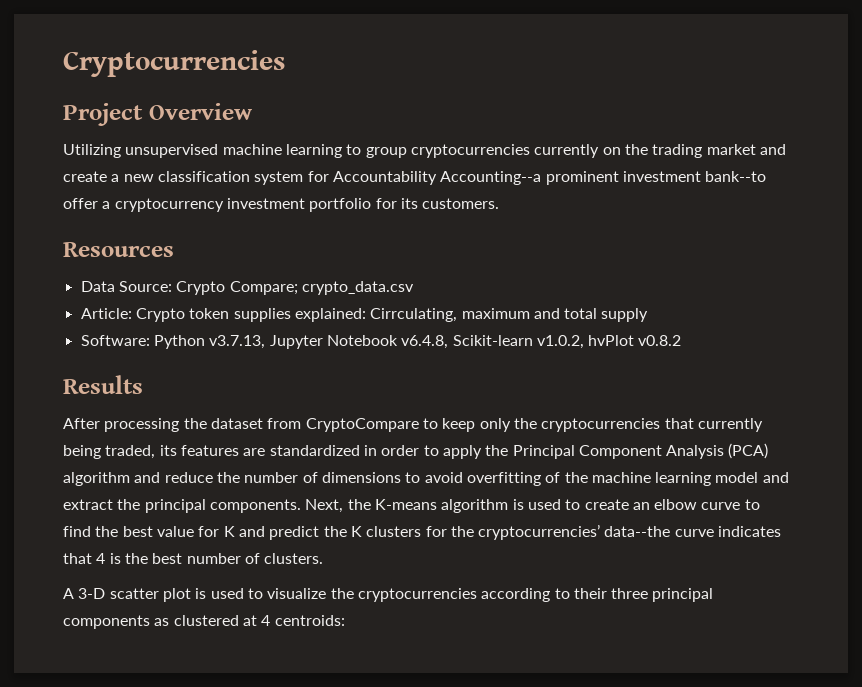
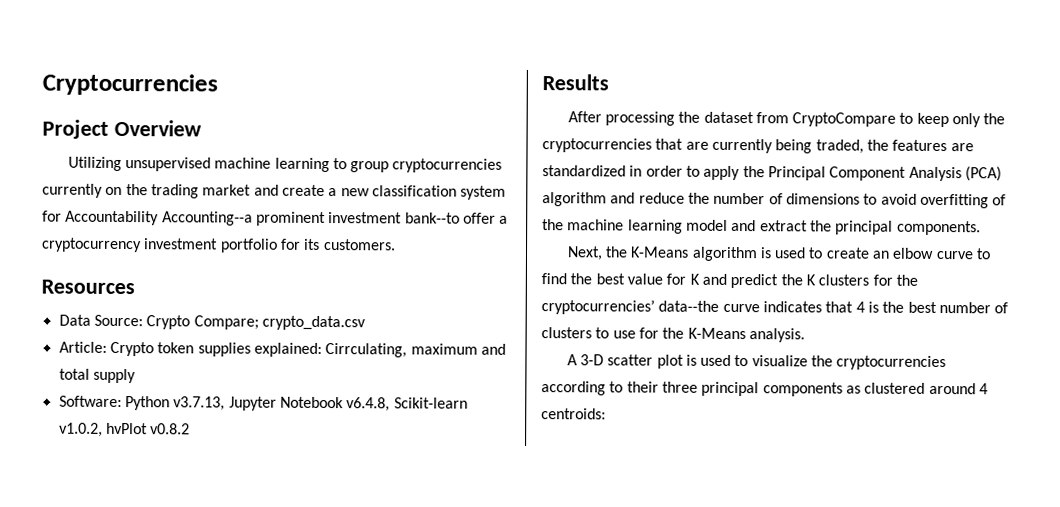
- After processing the dataset from CryptoCompare to keep only the cryptocurrencies that currently being traded, its features are standardized in order to apply the Principal Component Analysis (PCA) algorithm and reduce the number of dimensions to avoid overfitting of the machine learning model and extract the principal components. Next, the K-means algorithm is used to create an elbow curve to find the best value for K and predict the K clusters for the cryptocurrencies’ data--the curve indicates that 4 is the best number of clusters.
+ After processing the dataset from CryptoCompare to keep only the cryptocurrencies that are currently being traded, the features are standardized in order to apply the Principal Component Analysis (PCA) algorithm and reduce the number of dimensions to avoid overfitting of the machine learning model and extract the principal components.
+ Next, the K-Means algorithm is used to create an elbow curve to find the best value for K and predict the K clusters for the cryptocurrencies’ data--the curve indicates that 4 is the best number of clusters to use for the K-Means analysis.
- A 3-D scatter plot is used to visualize the cryptocurrencies according to their three principal components as clustered at 4 centroids:
+ A 3-D scatter plot is used to visualize the cryptocurrencies according to their three principal components as clustered around 4 centroids:

